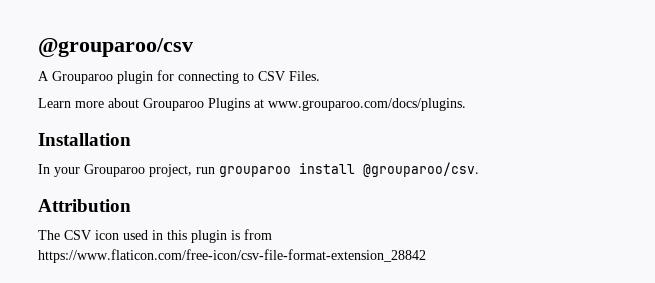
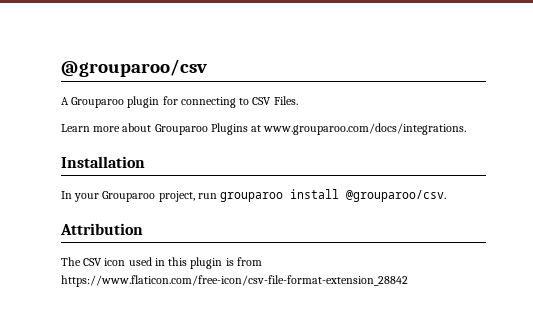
- Learn more about Grouparoo Plugins at www.grouparoo.com/docs/plugins.
+ Learn more about Grouparoo Plugins at www.grouparoo.com/docs/integrations.

